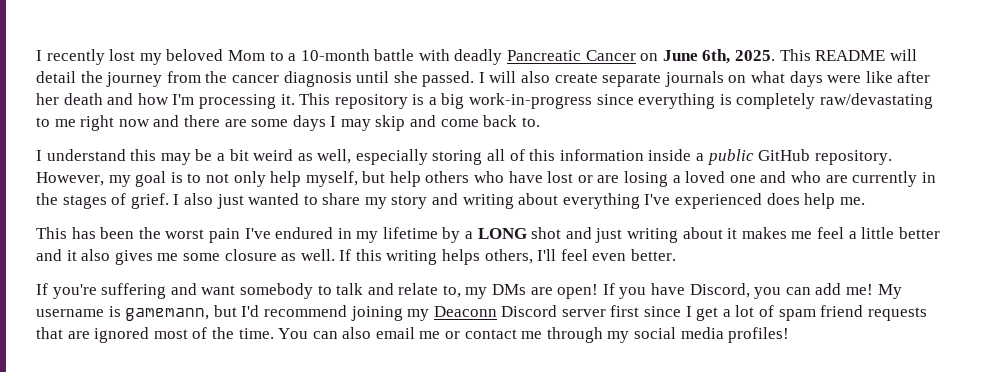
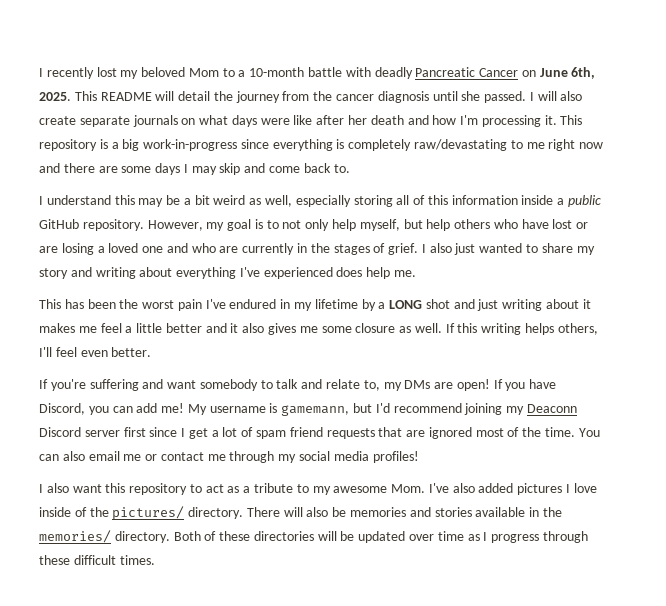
+ I also want this repository to act as a tribute to my awesome Mom. I've also added pictures I love inside of the pictures/ directory. There will also be memories and stories available in the memories/ directory. Both of these directories will be updated over time as I progress through these difficult times.

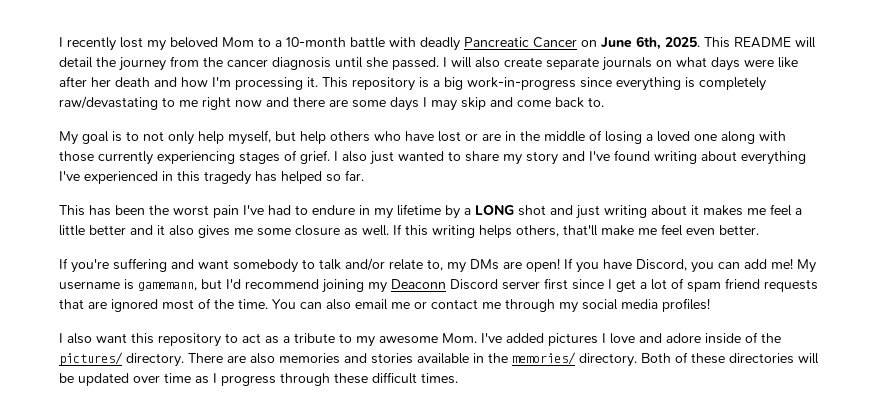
- I understand this may be a bit weird as well, especially storing all of this information inside a public GitHub repository. However, my goal is to not only help myself, but help others who have lost or are losing a loved one and who are currently in the stages of grief.
+ My goal is to not only help myself, but help others who have lost or are in the middle of losing a loved one along with those currently experiencing stages of grief.
- I also just wanted to share my story and writing about everything I've experienced does help me.
+ I also just wanted to share my story and I've found writing about everything I've experienced in this tragedy has helped so far.
- This has been the worst pain I've endured in my lifetime by a LONG shot and just writing about it makes me feel a little better and it also gives me some closure as well.
+ This has been the worst pain I've had to endure in my lifetime by a LONG shot and just writing about it makes me feel a little better and it also gives me some closure as well.
- If this writing helps others, I'll feel even better.
+ If this writing helps others, that'll make me feel even better.
- If you're suffering and want somebody to talk and relate to, my DMs are open!
+ If you're suffering and want somebody to talk and/or relate to, my DMs are open!
- I also want this repository to act as a tribute to my awesome Mom. I've also added pictures I love inside of the pictures/ directory.
+ I also want this repository to act as a tribute to my awesome Mom. I've added pictures I love and adore inside of the pictures/ directory.
- There will also be memories and stories available in the memories/ directory.
+ There are also memories and stories available in the memories/ directory.

